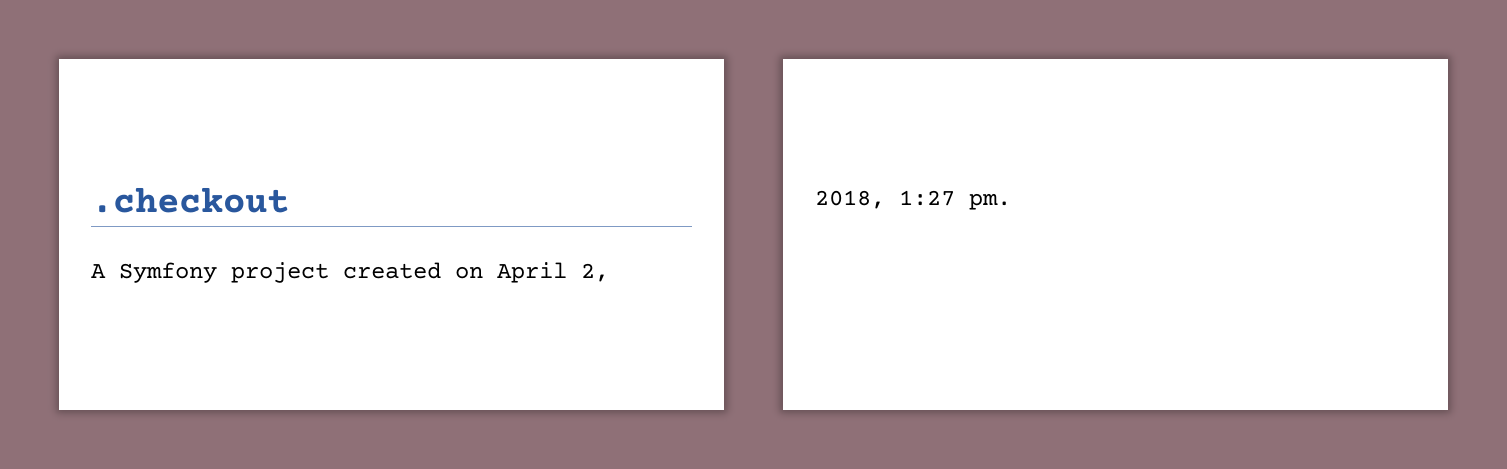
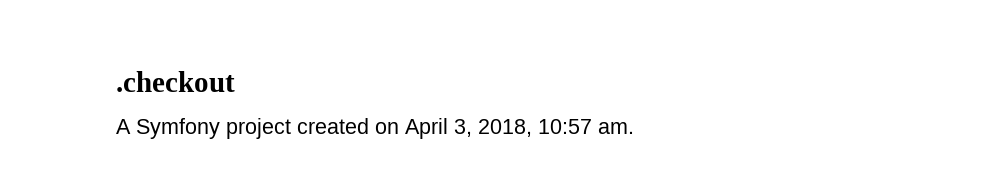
- A Symfony project created on April 2, 2018, 1:27 pm.
+ A Symfony project created on April 3, 2018, 10:57 am.

